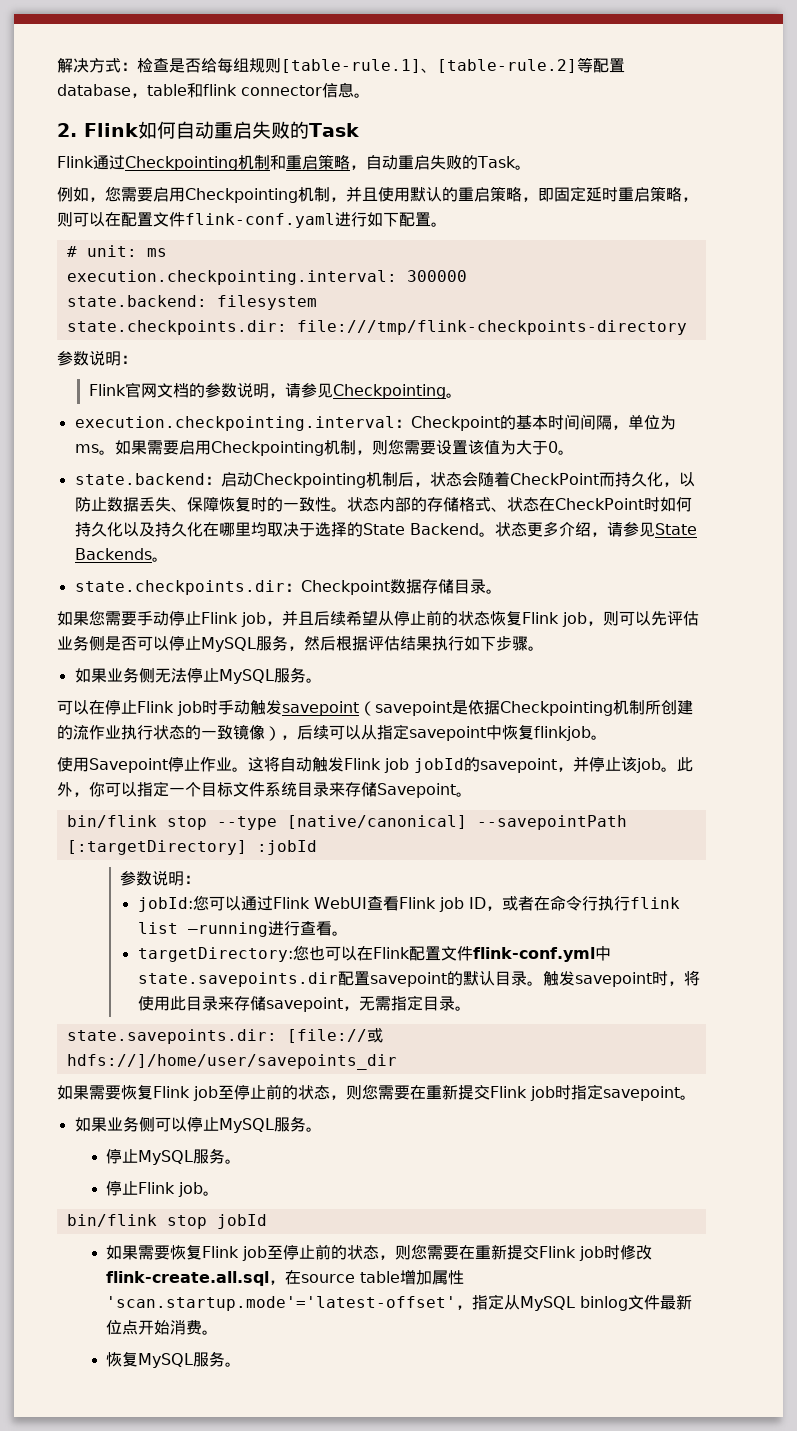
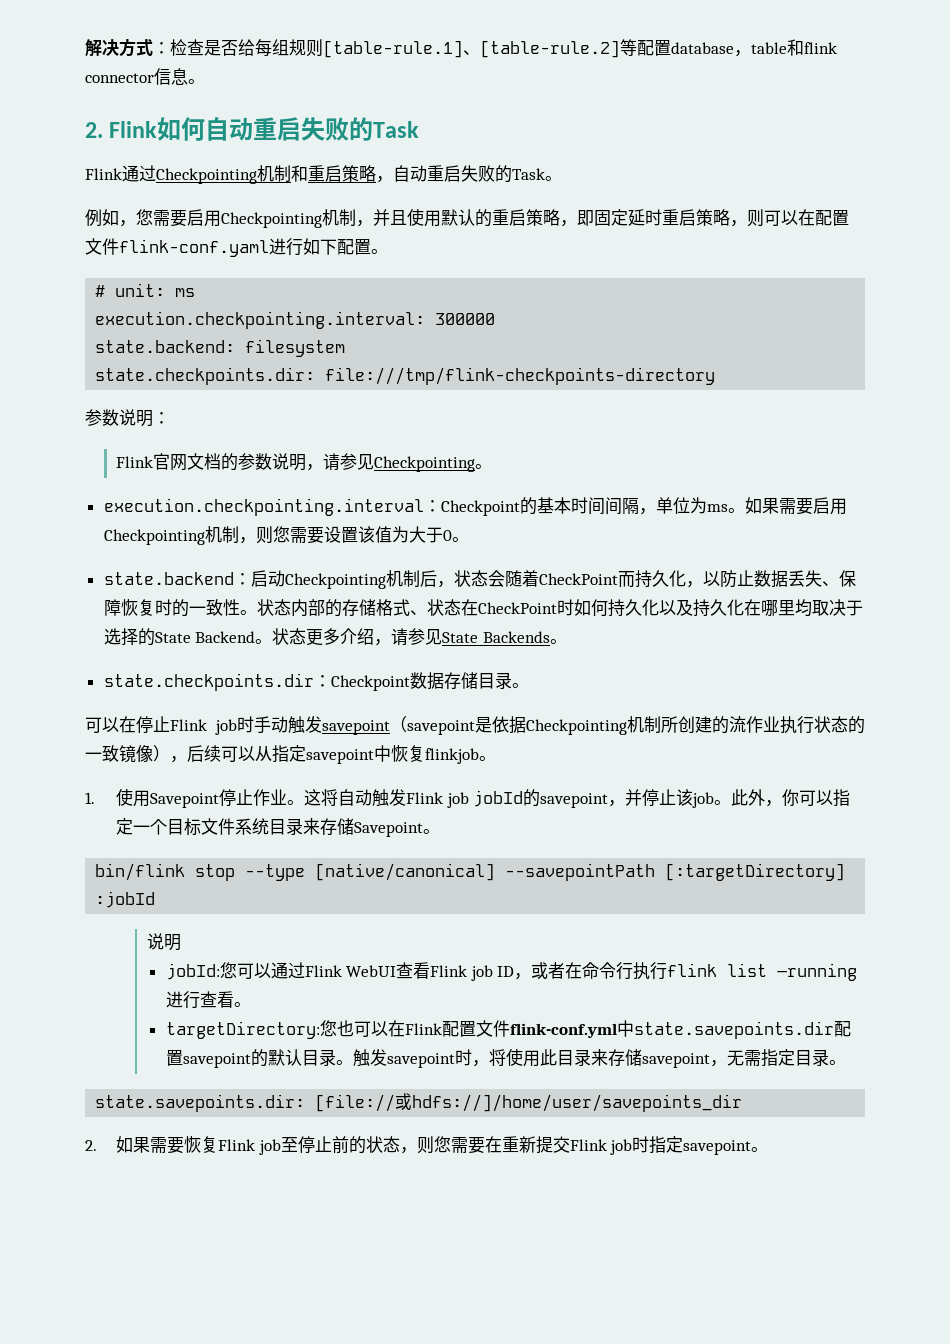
- 如果您需要手动停止Flink job，并且后续希望从停止前的状态恢复Flink job，则可以先评估业务侧是否可以停止MySQL服务，然后根据评估结果执行如下步骤。
- 如果业务侧无法停止MySQL服务。
- 使用Savepoint停止作业。
+ 1.使用Savepoint停止作业。
  bin/flink stop --type [native/canonical] --savepointPath [:targetDirectory] :jobId
- 参数说明：
+ 说明
- 如果需要恢复Flink job至停止前的状态，则您需要在重新提交Flink job时指定savepoint。
+ 2.如果需要恢复Flink job至停止前的状态，则您需要在重新提交Flink job时指定savepoint。
- 如果业务侧可以停止MySQL服务。
- 停止MySQL服务。
- 停止Flink job。
- bin/flink stop jobId
- 如果需要恢复Flink job至停止前的状态，则您需要在重新提交Flink job时修改flink-create.all.sql，在source table增加属性'scan.startup.mode'='latest-offset'，指定从MySQL binlog文件最新位点开始消费。
- 恢复MySQL服务。

